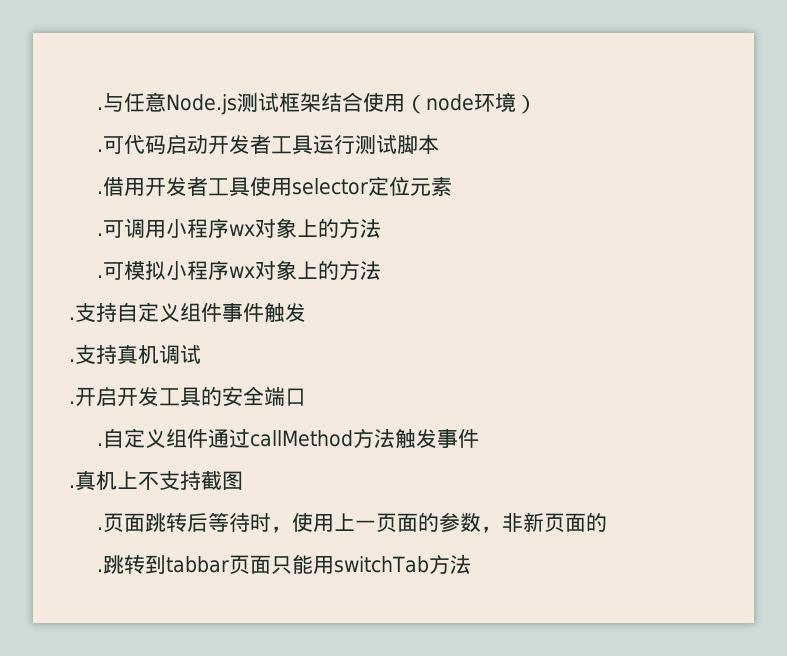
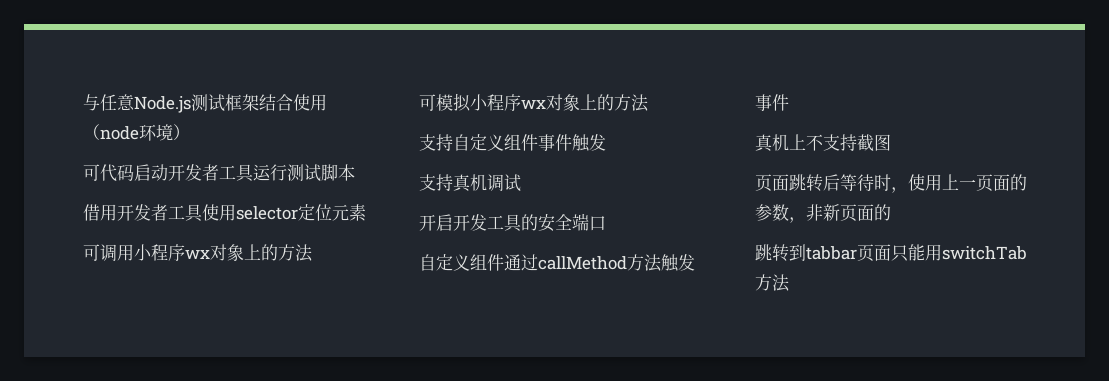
- .与任意Node.js测试框架结合使用（node环境）
- .可代码启动开发者工具运行测试脚本
- .借用开发者工具使用selector定位元素
- .可调用小程序wx对象上的方法
- .可模拟小程序wx对象上的方法
- .支持自定义组件事件触发
- .支持真机调试
- .开启开发工具的安全端口
- .自定义组件通过callMethod方法触发事件
- .真机上不支持截图
- .页面跳转后等待时，使用上一页面的参数，非新页面的
- .跳转到tabbar页面只能用switchTab方法
+ 与任意Node.js测试框架结合使用（node环境）
+ 可代码启动开发者工具运行测试脚本
+ 借用开发者工具使用selector定位元素
+ 可调用小程序wx对象上的方法
+ 可模拟小程序wx对象上的方法
+ 支持自定义组件事件触发
+ 支持真机调试
+ 开启开发工具的安全端口
+ 自定义组件通过callMethod方法触发事件
+ 真机上不支持截图
+ 页面跳转后等待时，使用上一页面的参数，非新页面的
+ 跳转到tabbar页面只能用switchTab方法

